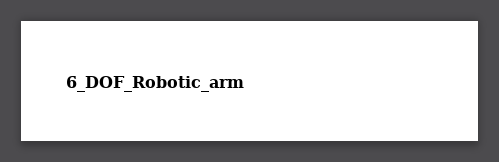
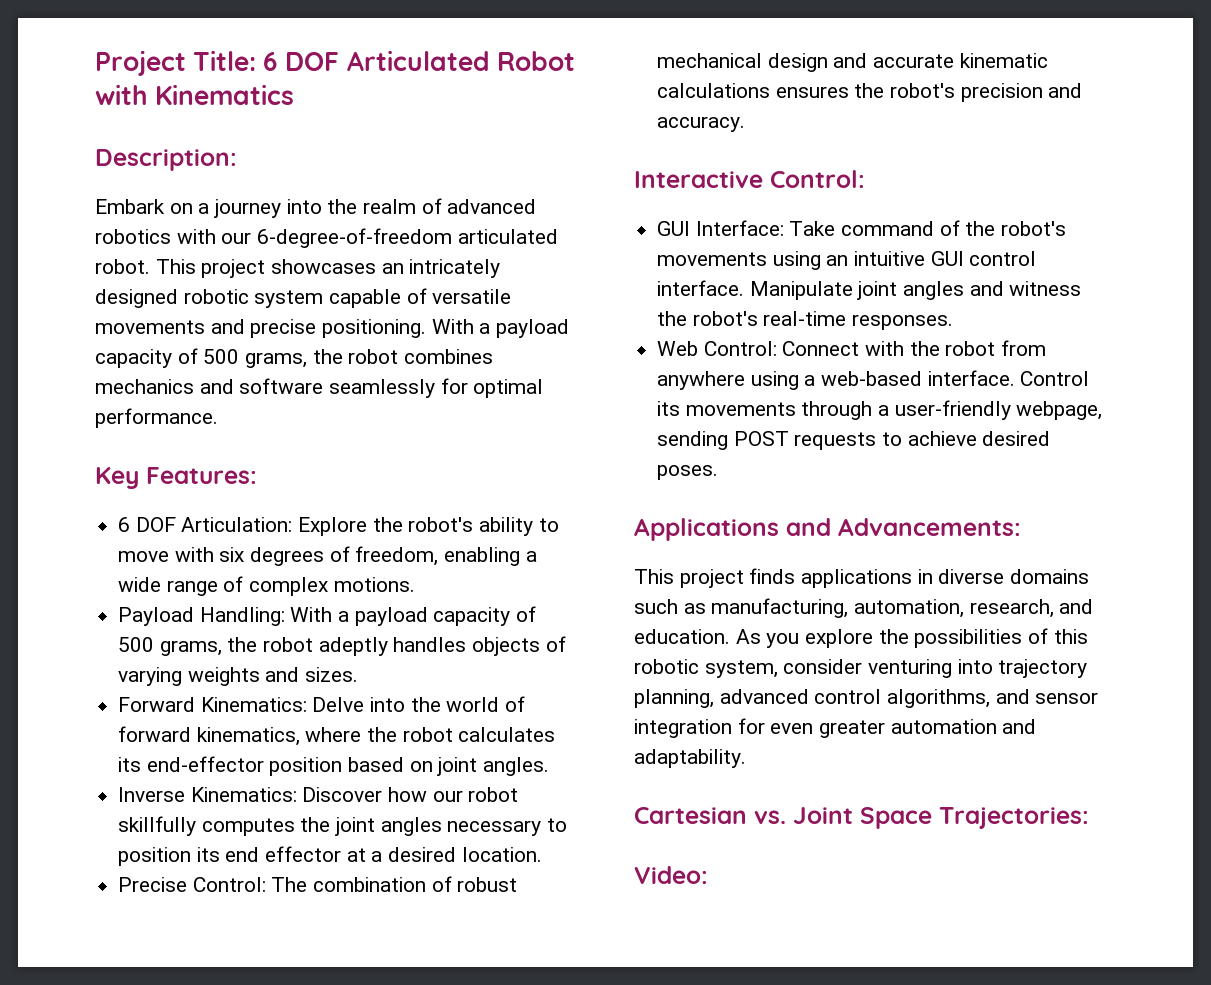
- 6_DOF_Robotic_arm
+ Project Title: 6 DOF Articulated Robot with Kinematics
+ Description:
+ Embark on a journey into the realm of advanced robotics with our 6-degree-of-freedom articulated robot. This project showcases an intricately designed robotic system capable of versatile movements and precise positioning. With a payload capacity of 500 grams, the robot combines mechanics and software seamlessly for optimal performance.
+ Key Features:
+ 6 DOF Articulation: Explore the robot's ability to move with six degrees of freedom, enabling a wide range of complex motions.
+ Payload Handling: With a payload capacity of 500 grams, the robot adeptly handles objects of varying weights and sizes.
+ Forward Kinematics: Delve into the world of forward kinematics, where the robot calculates its end-effector position based on joint angles.
+ Inverse Kinematics: Discover how our robot skillfully computes the joint angles necessary to position its end effector at a desired location.
+ Precise Control: The combination of robust mechanical design and accurate kinematic calculations ensures the robot's precision and accuracy.
+ Interactive Control:
+ GUI Interface: Take command of the robot's movements using an intuitive GUI control interface. Manipulate joint angles and witness the robot's real-time responses.
+ Web Control: Connect with the robot from anywhere using a web-based interface. Control its movements through a user-friendly webpage, sending POST requests to achieve desired poses.
+ Applications and Advancements:
+ This project finds applications in diverse domains such as manufacturing, automation, research, and education. As you explore the possibilities of this robotic system, consider venturing into trajectory planning, advanced control algorithms, and sensor integration for even greater automation and adaptability.
+ Cartesian vs. Joint Space Trajectories:
+ Video:

